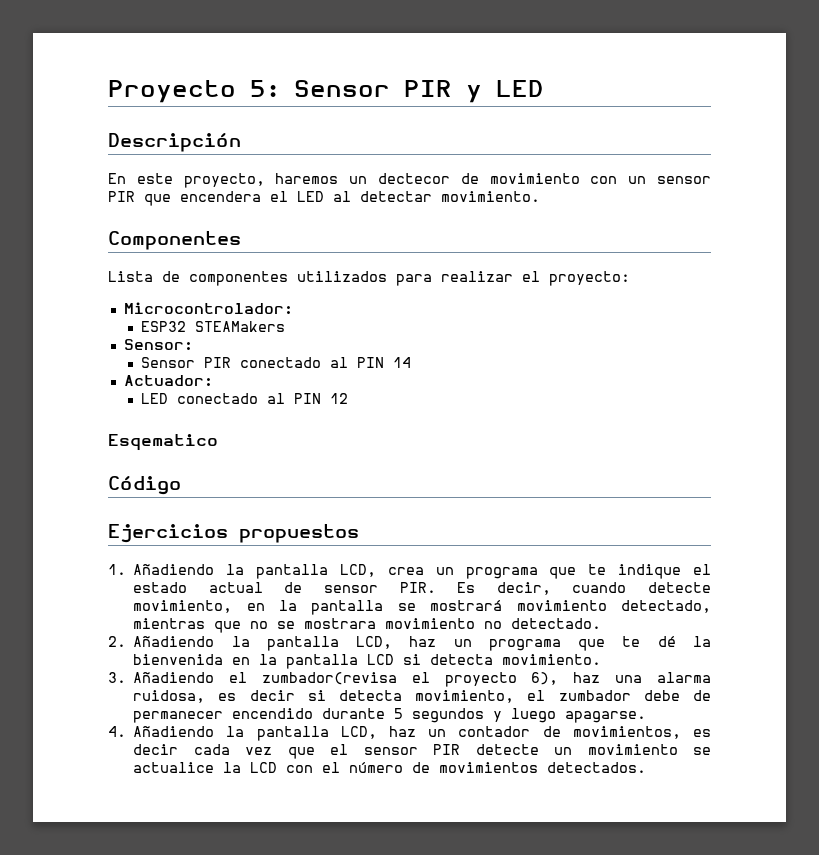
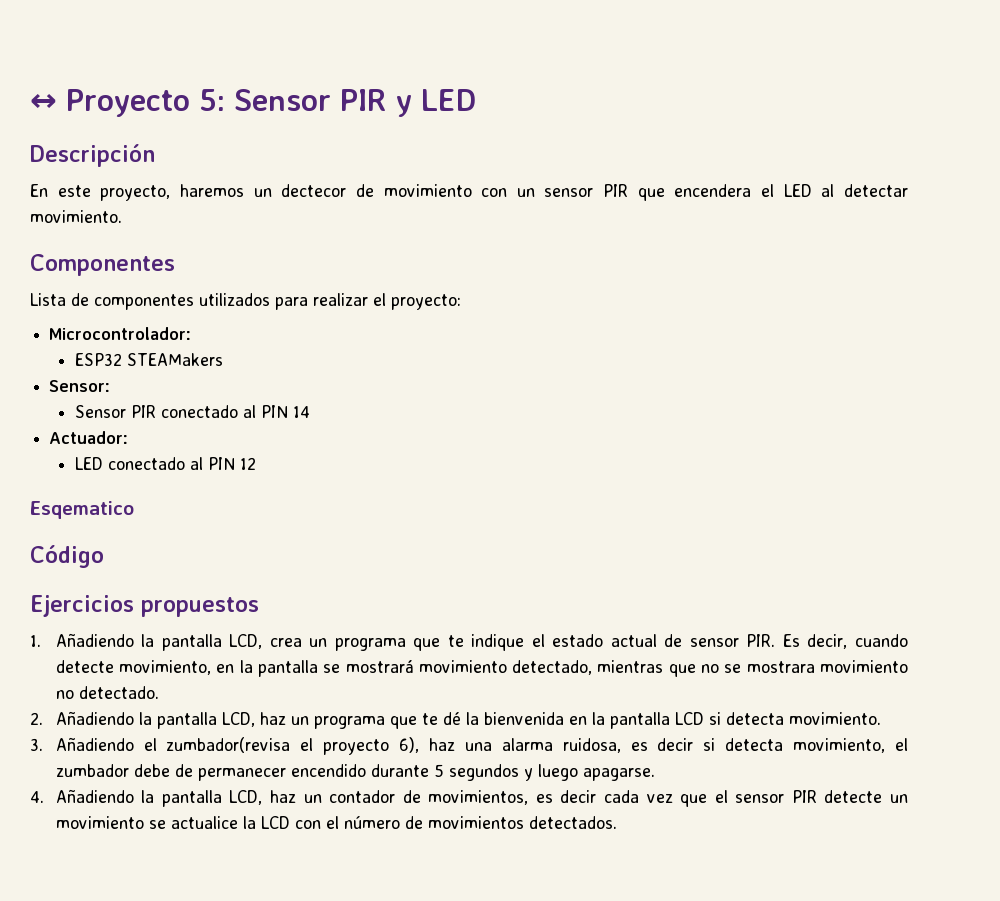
- Proyecto 5: Sensor PIR y LED
+ ↔ Proyecto 5: Sensor PIR y LED

